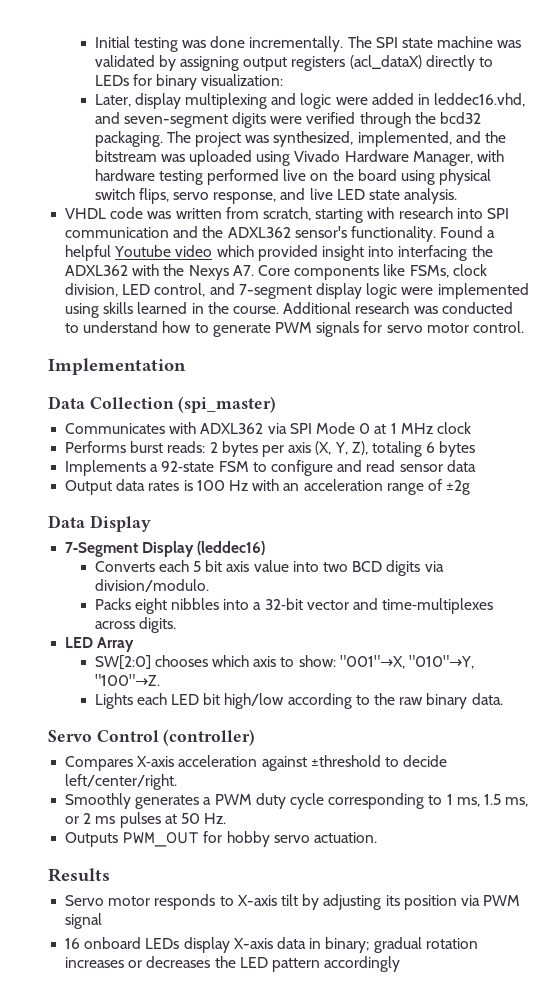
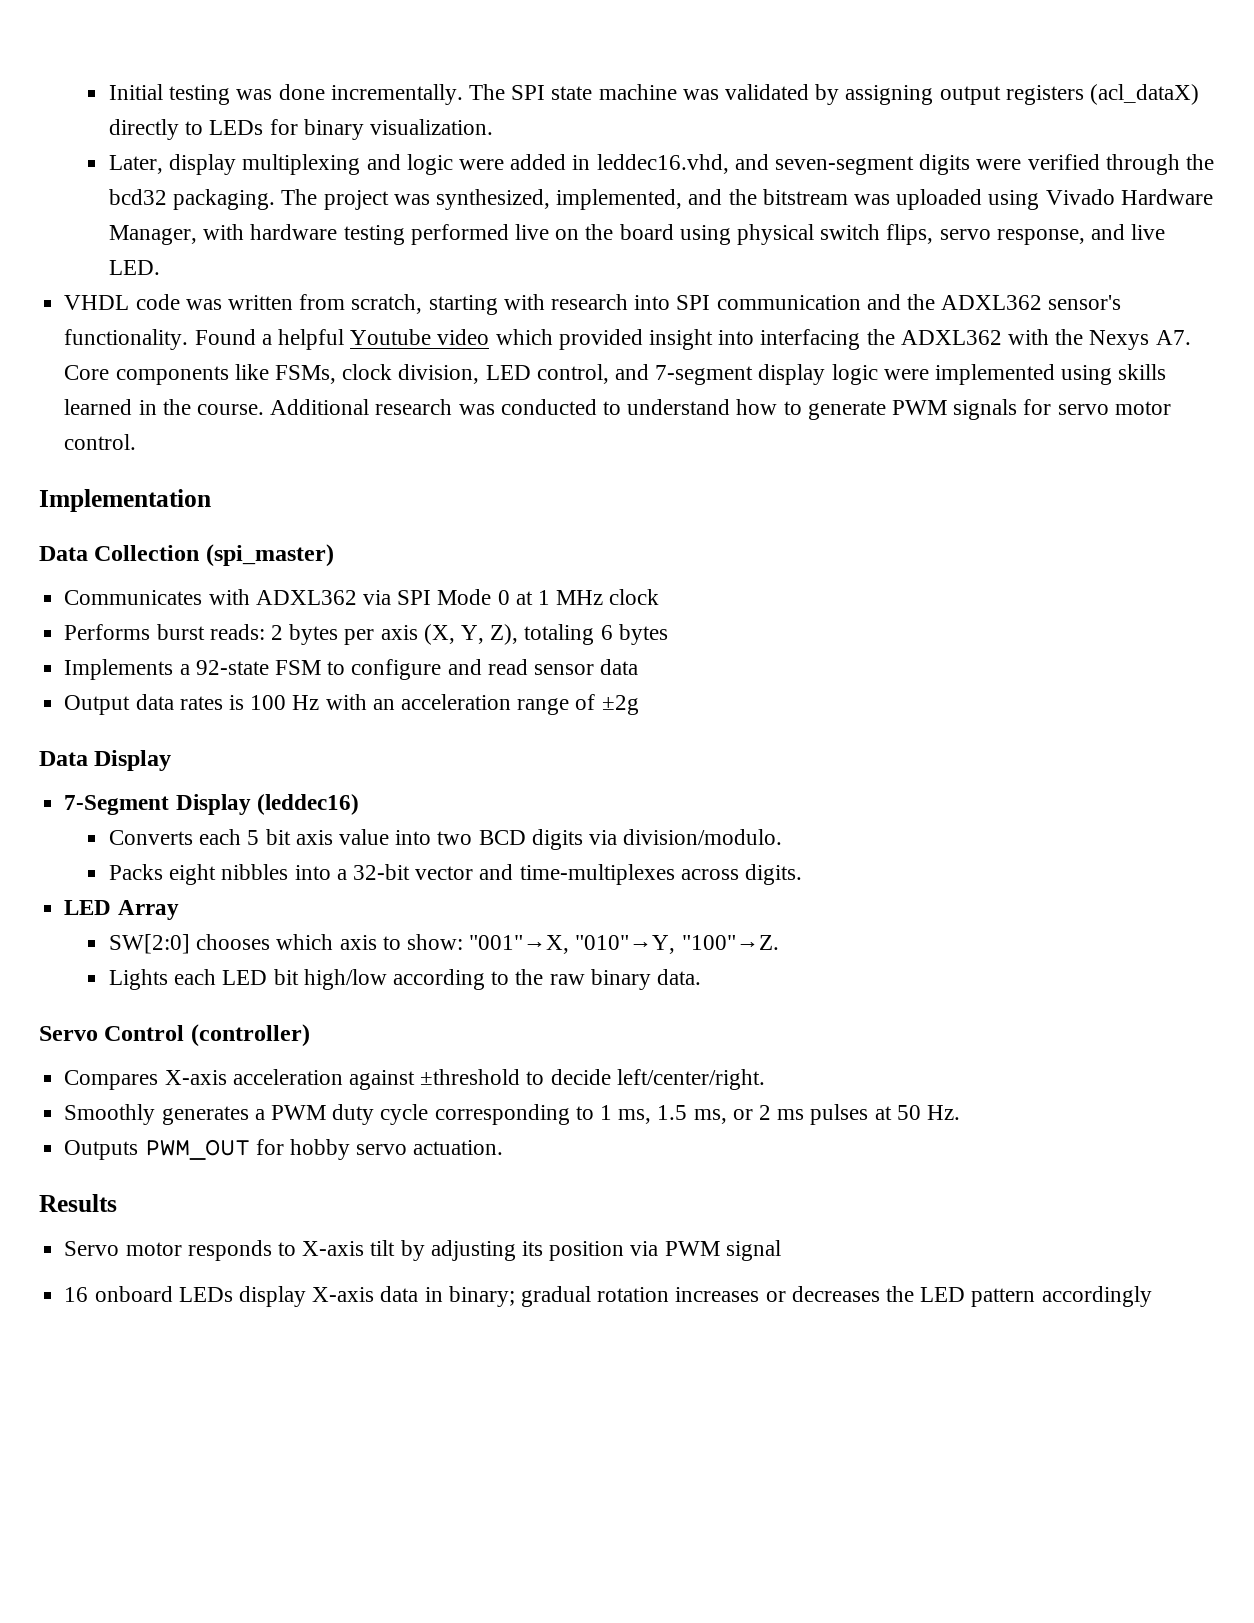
- The SPI state machine was validated by assigning output registers (acl_dataX) directly to LEDs for binary visualization:
+ The SPI state machine was validated by assigning output registers (acl_dataX) directly to LEDs for binary visualization.
- The project was synthesized, implemented, and the bitstream was uploaded using Vivado Hardware Manager, with hardware testing performed live on the board using physical switch flips, servo response, and live LED state analysis.
+ The project was synthesized, implemented, and the bitstream was uploaded using Vivado Hardware Manager, with hardware testing performed live on the board using physical switch flips, servo response, and live LED.

